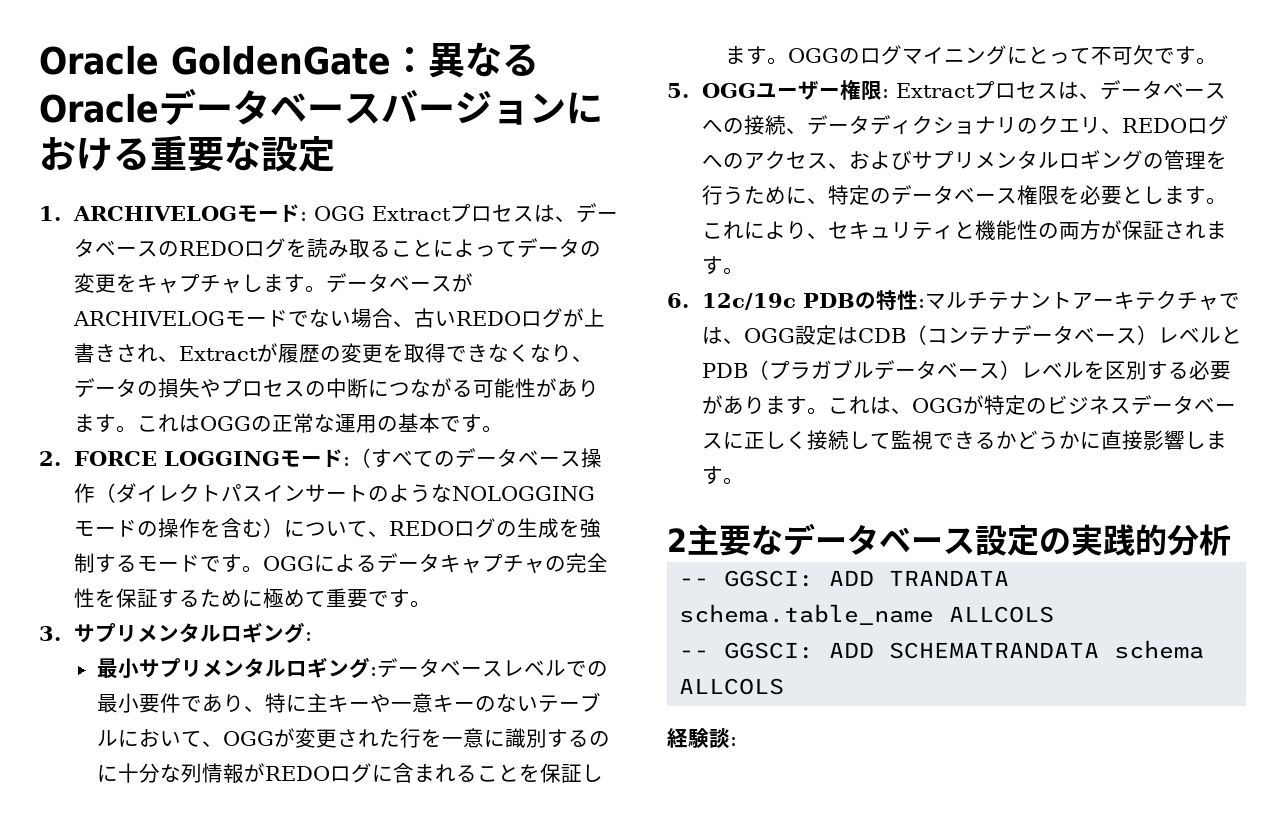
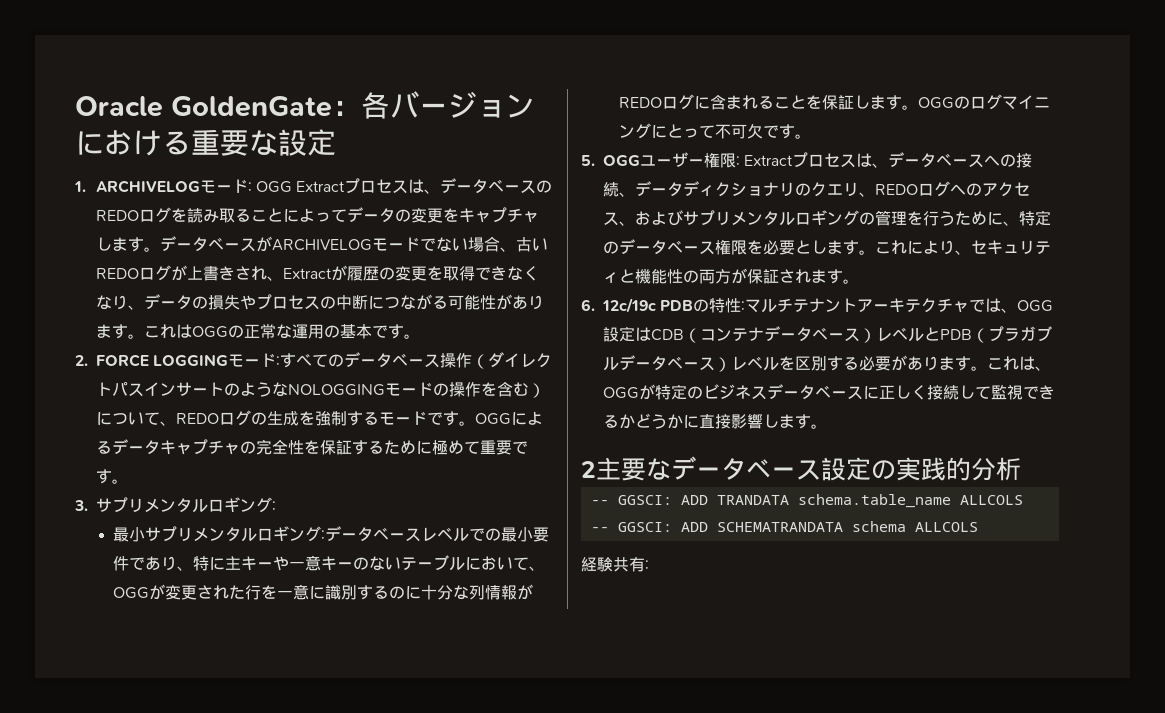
- Oracle GoldenGate：異なるOracleデータベースバージョンにおける重要な設定
+ Oracle GoldenGate：各バージョンにおける重要な設定
- 2. FORCE LOGGINGモード:（すべてのデータベース操作（ダイレクトパスインサートのようなNOLOGGINGモードの操作を含む）について、REDOログの生成を強制するモードです。
+ 2. FORCE LOGGINGモード:すべてのデータベース操作（ダイレクトパスインサートのようなNOLOGGINGモードの操作を含む）について、REDOログの生成を強制するモードです。
- 経験談:
+ 経験共有:

